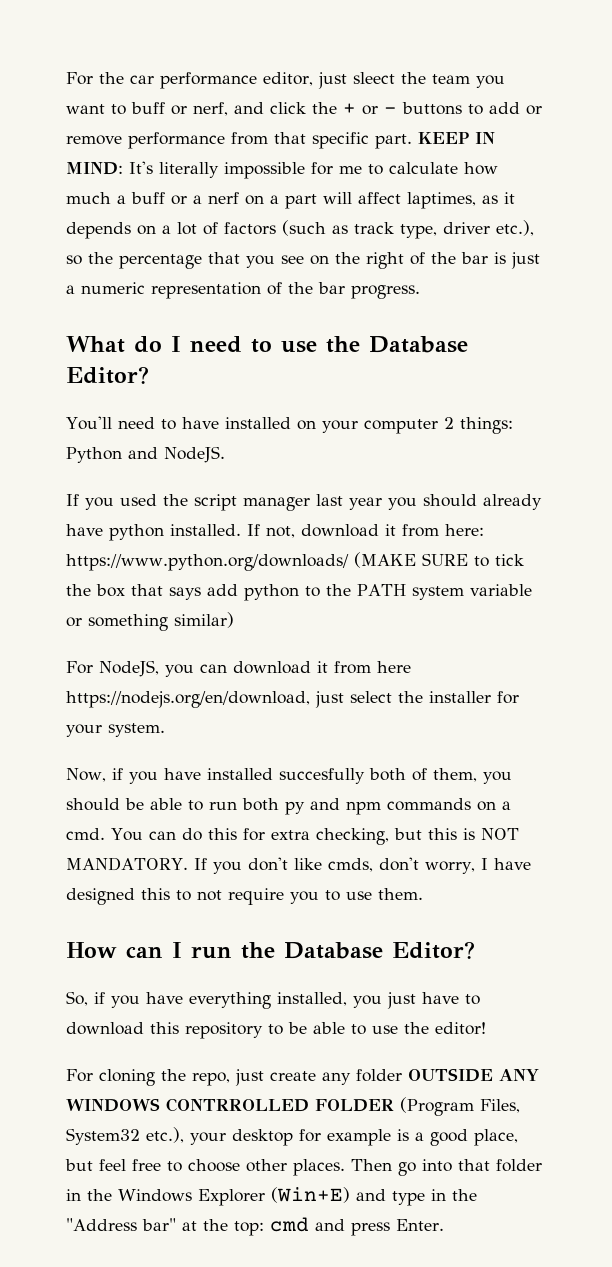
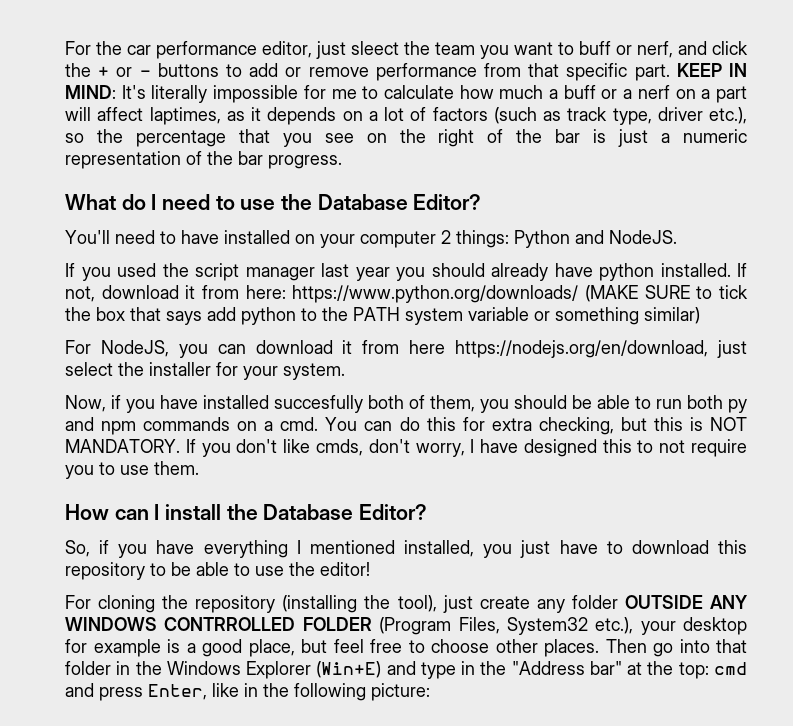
- How can I run the Database Editor?
+ How can I install the Database Editor?
- So, if you have everything installed, you just have to download this repository to be able to use the editor!
+ So, if you have everything I mentioned installed, you just have to download this repository to be able to use the editor!
- For cloning the repo, just create any folder OUTSIDE ANY WINDOWS CONTRROLLED FOLDER (Program Files, System32 etc.), your desktop for example is a good place, but feel free to choose other places.
+ For cloning the repository (installing the tool), just create any folder OUTSIDE ANY WINDOWS CONTRROLLED FOLDER (Program Files, System32 etc.), your desktop for example is a good place, but feel free to choose other places.
- Then go into that folder in the Windows Explorer (Win+E) and type in the "Address bar" at the top: cmd and press Enter.
+ Then go into that folder in the Windows Explorer (Win+E) and type in the "Address bar" at the top: cmd and press Enter, like in the following picture:

